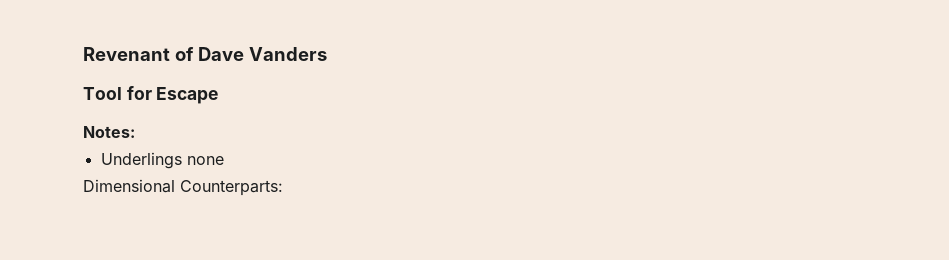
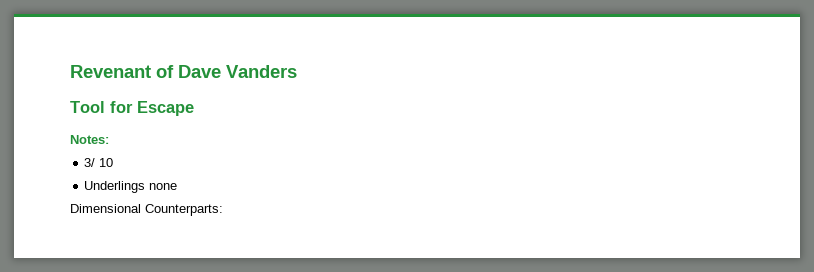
+ 3/ 10

